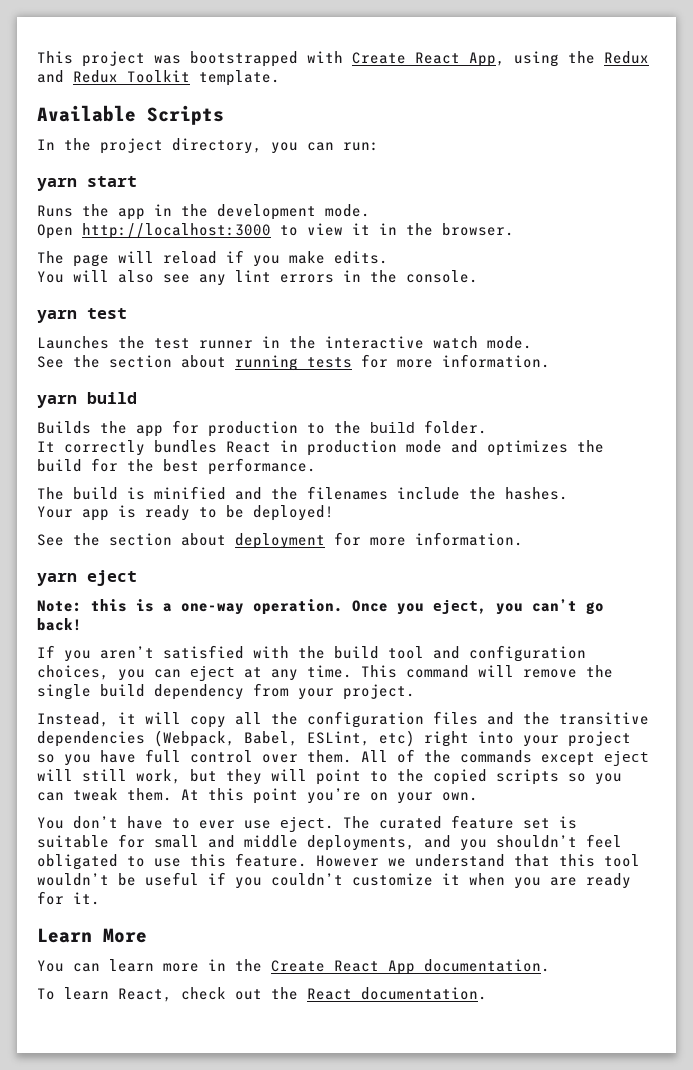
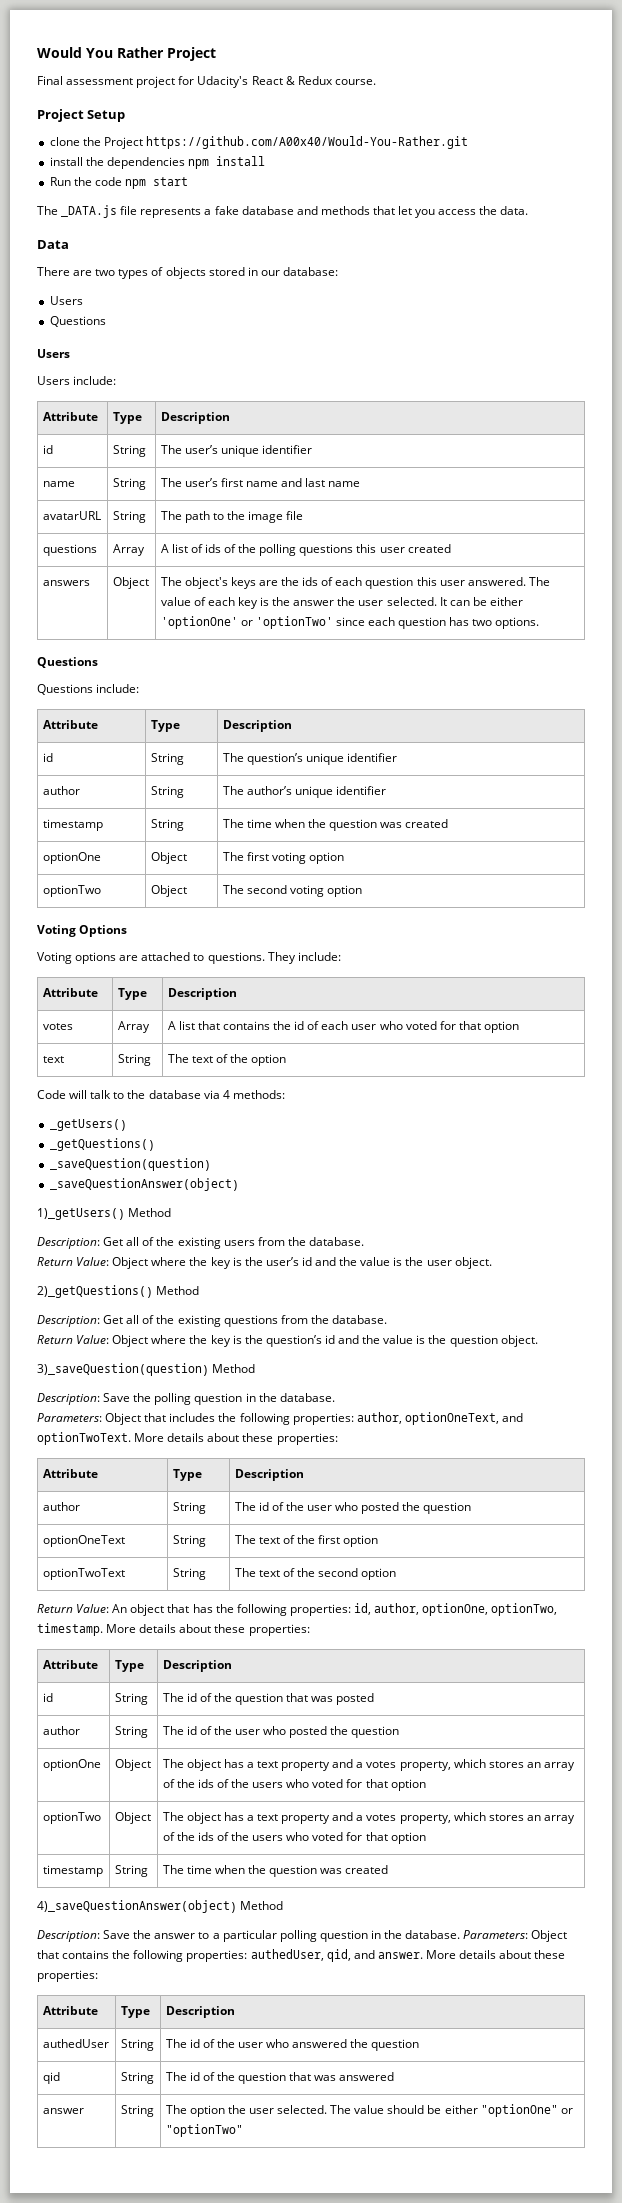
- This project was bootstrapped with Create React App, using the Redux and Redux Toolkit template.
- Available Scripts
- In the project directory, you can run:
- yarn start
- Runs the app in the development mode.
- Open http://localhost:3000 to view it in the browser.
- The page will reload if you make edits.
- You will also see any lint errors in the console.
- yarn test
- Launches the test runner in the interactive watch mode.
- See the section about running tests for more information.
- yarn build
- Builds the app for production to the build folder.
- It correctly bundles React in production mode and optimizes the build for the best performance.
- The build is minified and the filenames include the hashes.
- Your app is ready to be deployed!
- See the section about deployment for more information.
- yarn eject
- Note: this is a one-way operation. Once you eject, you can’t go back!
- If you aren’t satisfied with the build tool and configuration choices, you can eject at any time. This command will remove the single build dependency from your project.
- Instead, it will copy all the configuration files and the transitive dependencies (Webpack, Babel, ESLint, etc) right into your project so you have full control over them. All of the commands except eject will still work, but they will point to the copied scripts so you can tweak them. At this point you’re on your own.
- You don’t have to ever use eject. The curated feature set is suitable for small and middle deployments, and you shouldn’t feel obligated to use this feature. However we understand that this tool wouldn’t be useful if you couldn’t customize it when you are ready for it.
- Learn More
- You can learn more in the Create React App documentation.
- To learn React, check out the React documentation.
+ Would You Rather Project
+ Final assessment project for Udacity's React & Redux course.
+ Project Setup
+ clone the Project https://github.com/A00x40/Would-You-Rather.git
+ install the dependencies npm install
+ Run the code npm start
+ The _DATA.js file represents a fake database and methods that let you access the data.
+ Data
+ There are two types of objects stored in our database:
+ Users
+ Questions
+ Users
+ Users include:
+ Attribute | Type | Description
+ id | String | The user’s unique identifier
+ name | String | The user’s first name and last name
+ avatarURL | String | The path to the image file
+ questions | Array | A list of ids of the polling questions this user created
+ answers | Object | The object's keys are the ids of each question this user answered. The value of each key is the answer the user selected. It can be either 'optionOne' or 'optionTwo' since each question has two options.
+ Questions
+ Questions include:
+ Attribute | Type | Description
+ id | String | The question’s unique identifier
+ author | String | The author’s unique identifier
+ timestamp | String | The time when the question was created
+ optionOne | Object | The first voting option
+ optionTwo | Object | The second voting option
+ Voting Options
+ Voting options are attached to questions. They include:
+ Attribute | Type | Description
+ votes | Array | A list that contains the id of each user who voted for that option
+ text | String | The text of the option
+ Code will talk to the database via 4 methods:
+ _getUsers()
+ _getQuestions()
+ _saveQuestion(question)
+ _saveQuestionAnswer(object)
+ 1)_getUsers() Method
+ Description: Get all of the existing users from the database.
+ Return Value: Object where the key is the user’s id and the value is the user object.
+ 2)_getQuestions() Method
+ Description: Get all of the existing questions from the database.
+ Return Value: Object where the key is the question’s id and the value is the question object.
+ 3)_saveQuestion(question) Method
+ Description: Save the polling question in the database.
+ Parameters: Object that includes the following properties: author, optionOneText, and optionTwoText. More details about these properties:
+ Attribute | Type | Description
+ author | String | The id of the user who posted the question
+ optionOneText | String | The text of the first option
+ optionTwoText | String | The text of the second option
+ Return Value: An object that has the following properties: id, author, optionOne, optionTwo, timestamp. More details about these properties:
+ Attribute | Type | Description
+ id | String | The id of the question that was posted
+ author | String | The id of the user who posted the question
+ optionOne | Object | The object has a text property and a votes property, which stores an array of the ids of the users who voted for that option
+ optionTwo | Object | The object has a text property and a votes property, which stores an array of the ids of the users who voted for that option
+ timestamp | String | The time when the question was created
+ 4)_saveQuestionAnswer(object) Method
+ Description: Save the answer to a particular polling question in the database. Parameters: Object that contains the following properties: authedUser, qid, and answer. More details about these properties:
+ Attribute | Type | Description
+ authedUser | String | The id of the user who answered the question
+ qid | String | The id of the question that was answered
+ answer | String | The option the user selected. The value should be either "optionOne" or "optionTwo"

